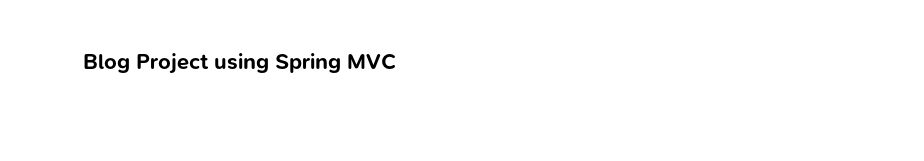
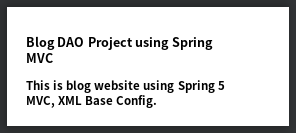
- Blog Project using Spring MVC
+ Blog DAO Project using Spring MVC
+ This is blog website using Spring 5 MVC, XML Base Config.

